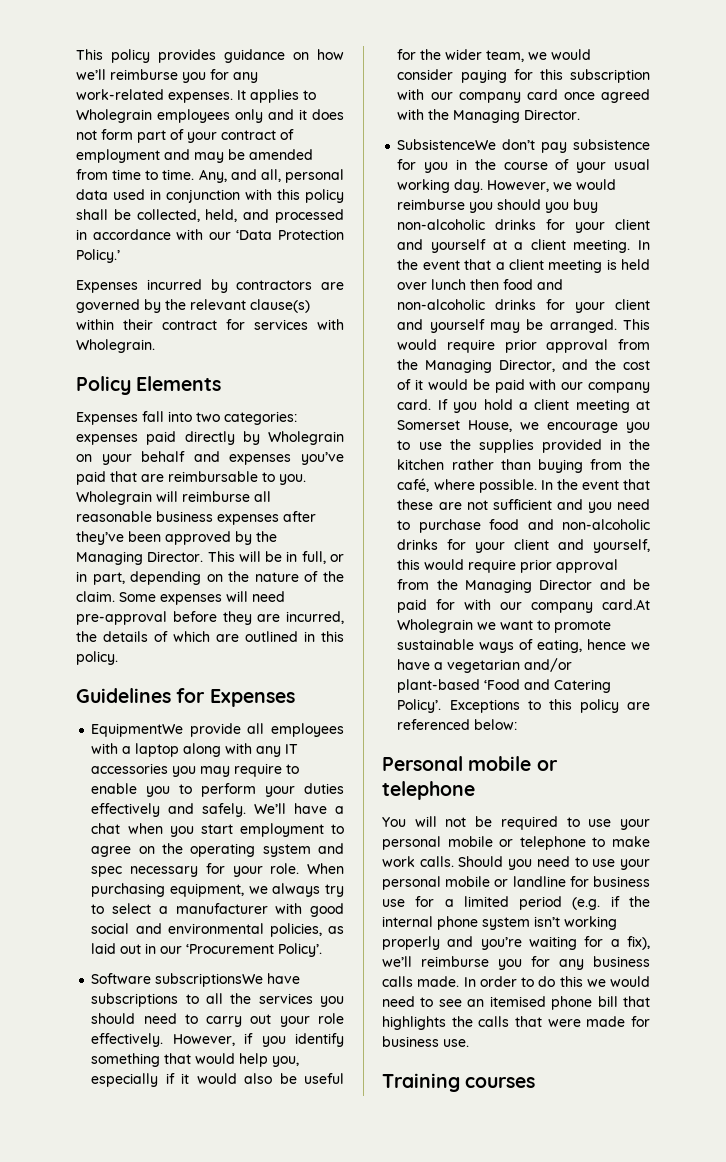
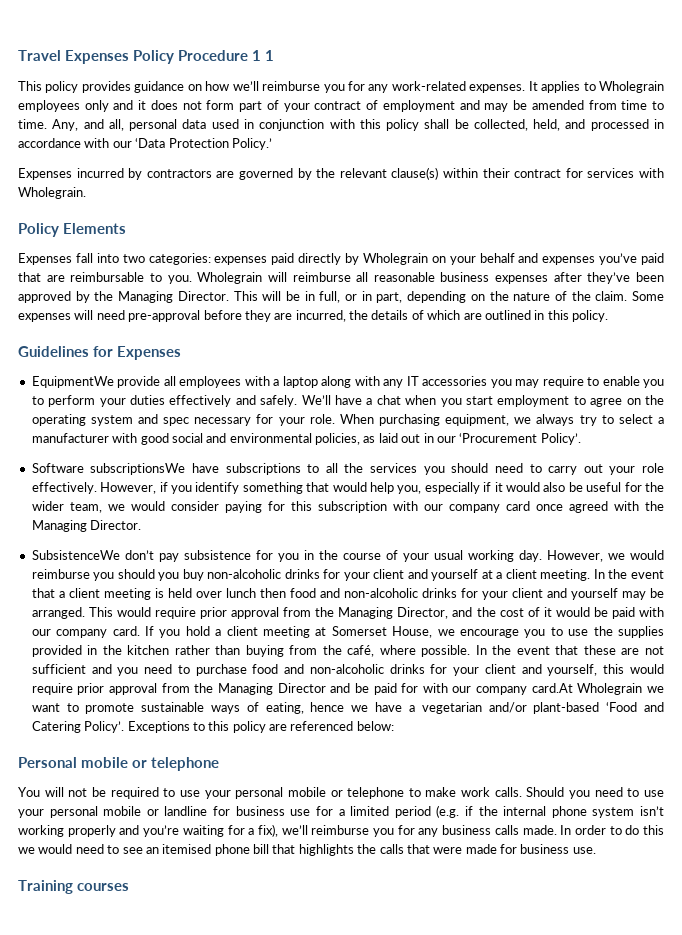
+ Travel Expenses Policy Procedure 1 1

